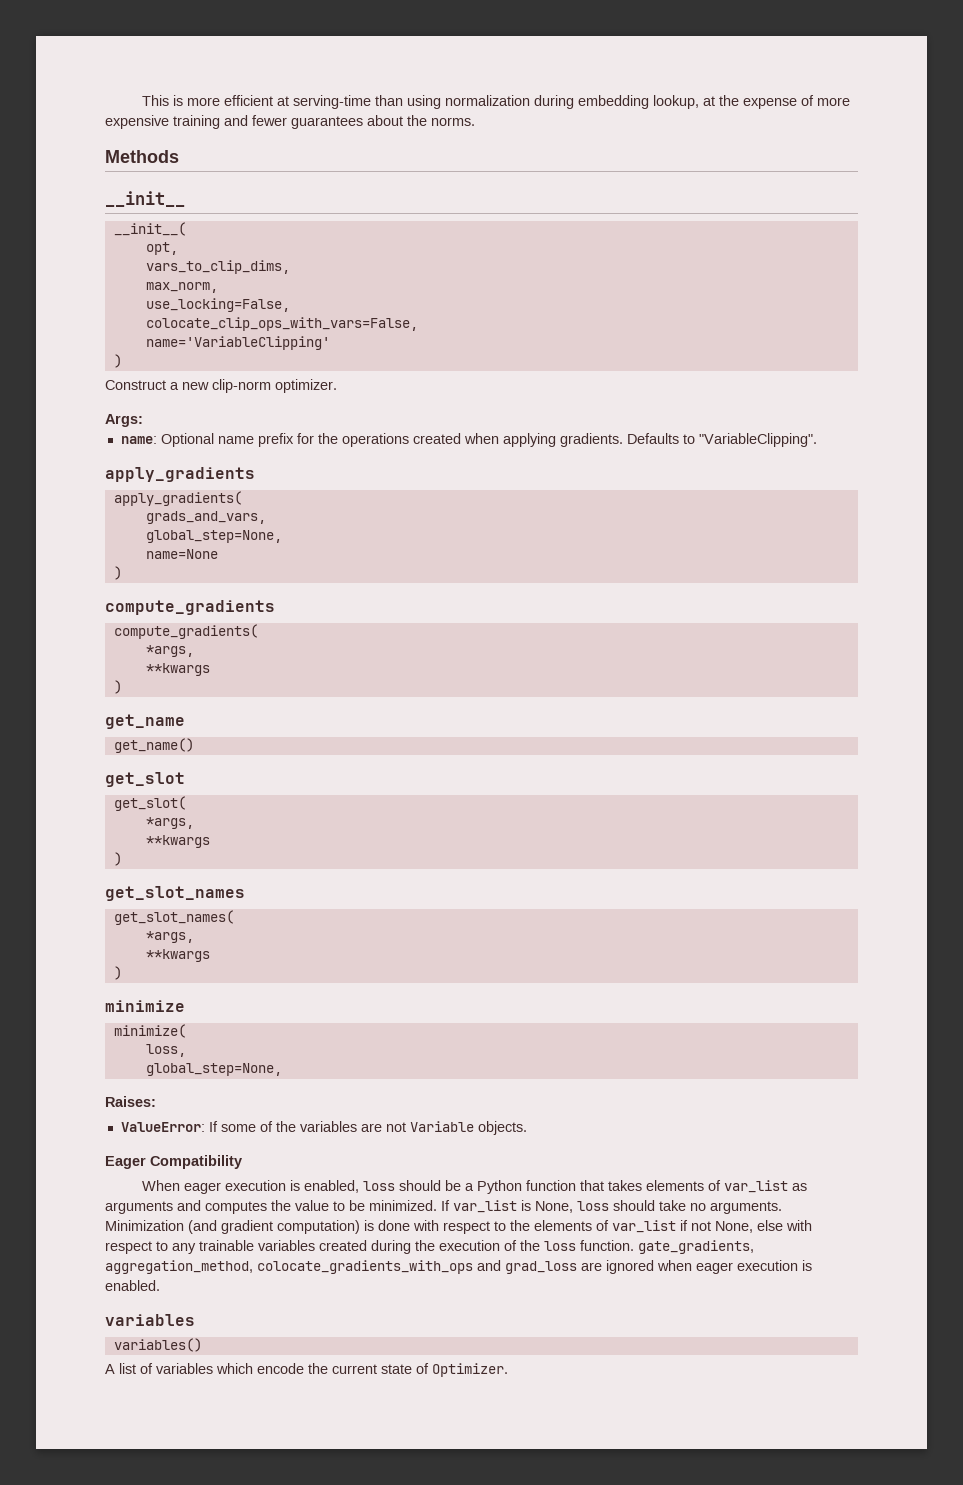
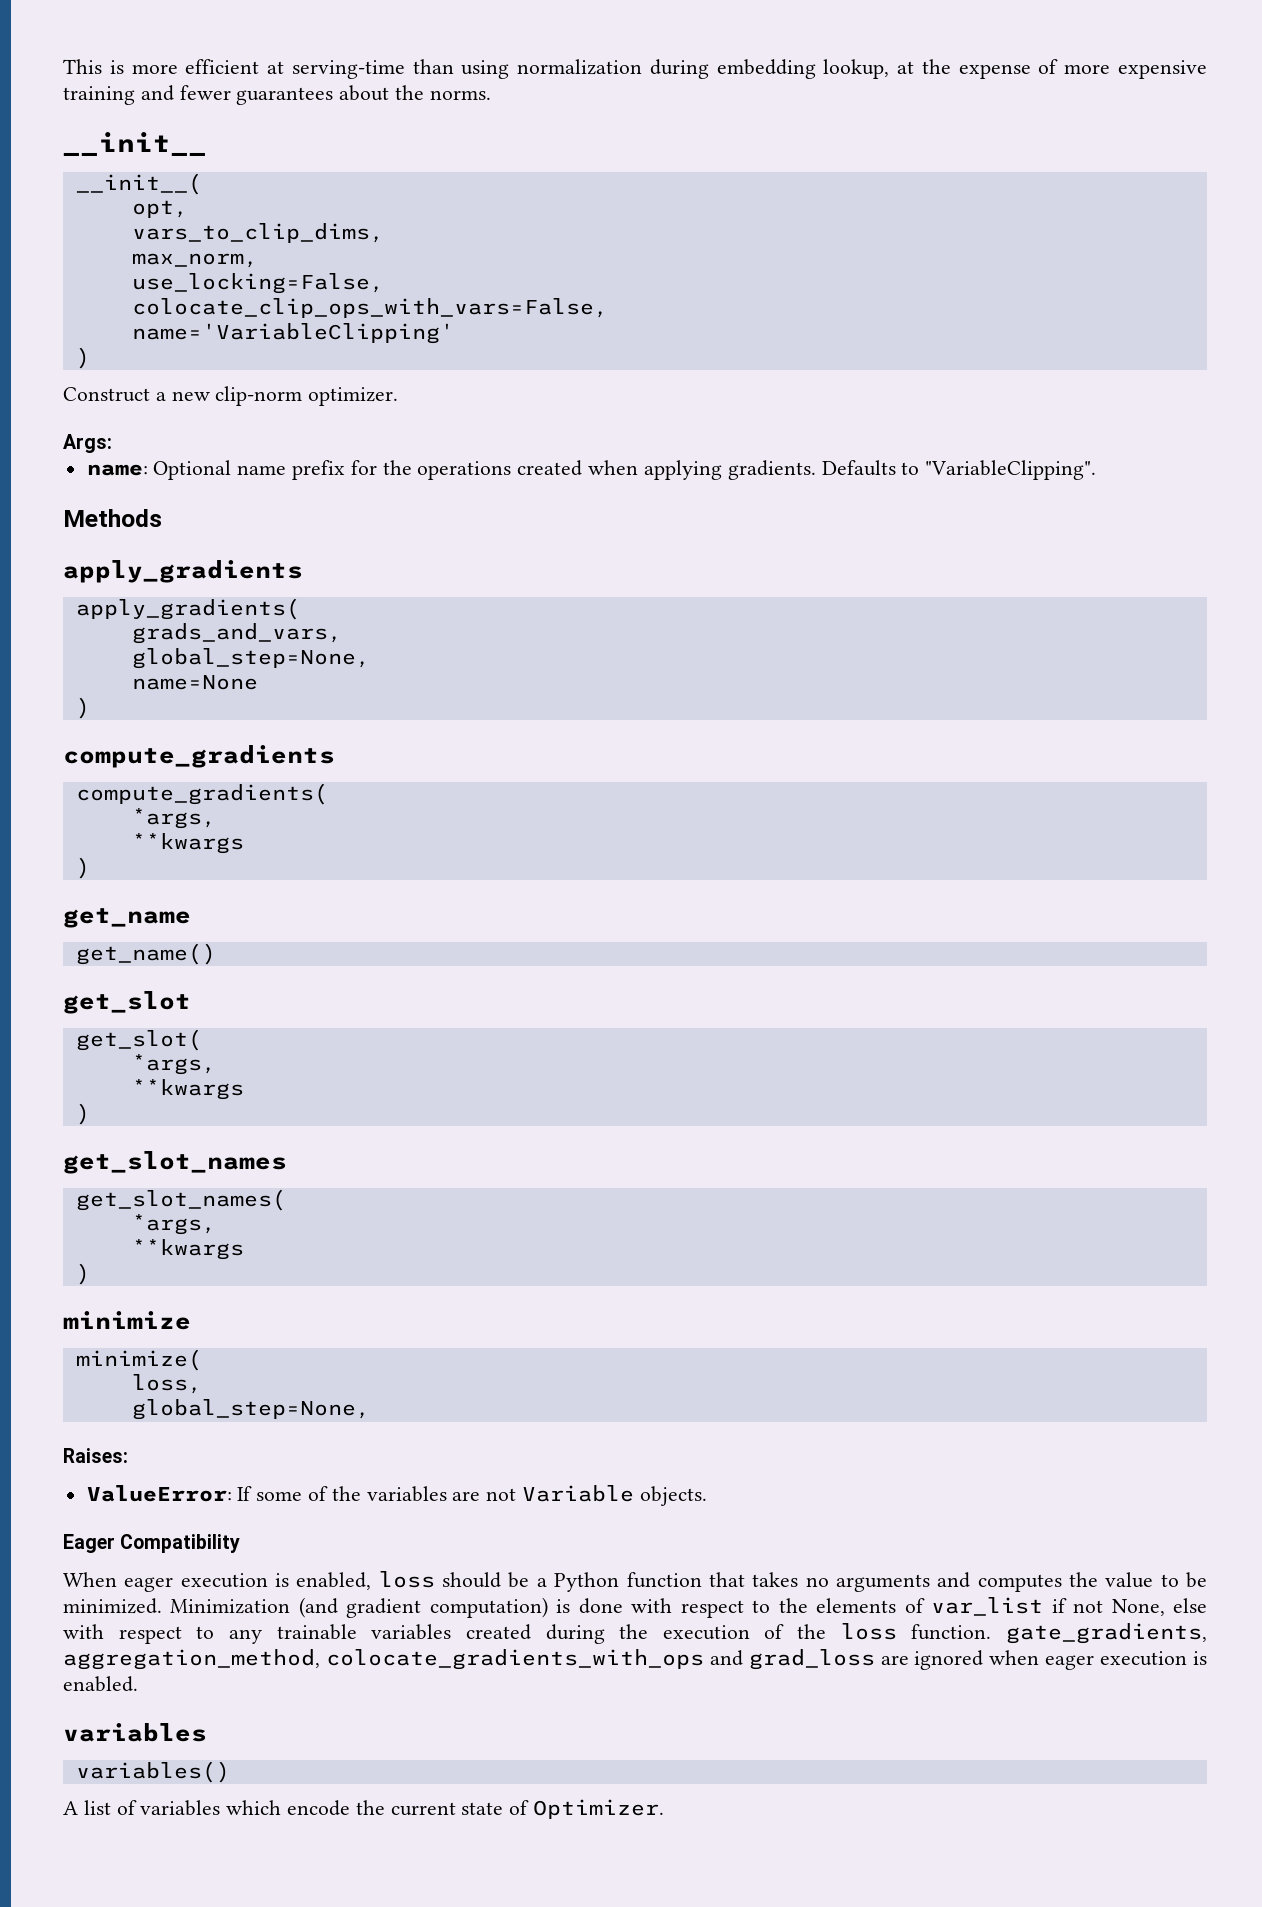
- Methods
+ Methods
- When eager execution is enabled, loss should be a Python function that takes elements of var_list as arguments and computes the value to be minimized.
+ When eager execution is enabled, loss should be a Python function that takes no arguments and computes the value to be minimized.
- If var_list is None, loss should take no arguments.

